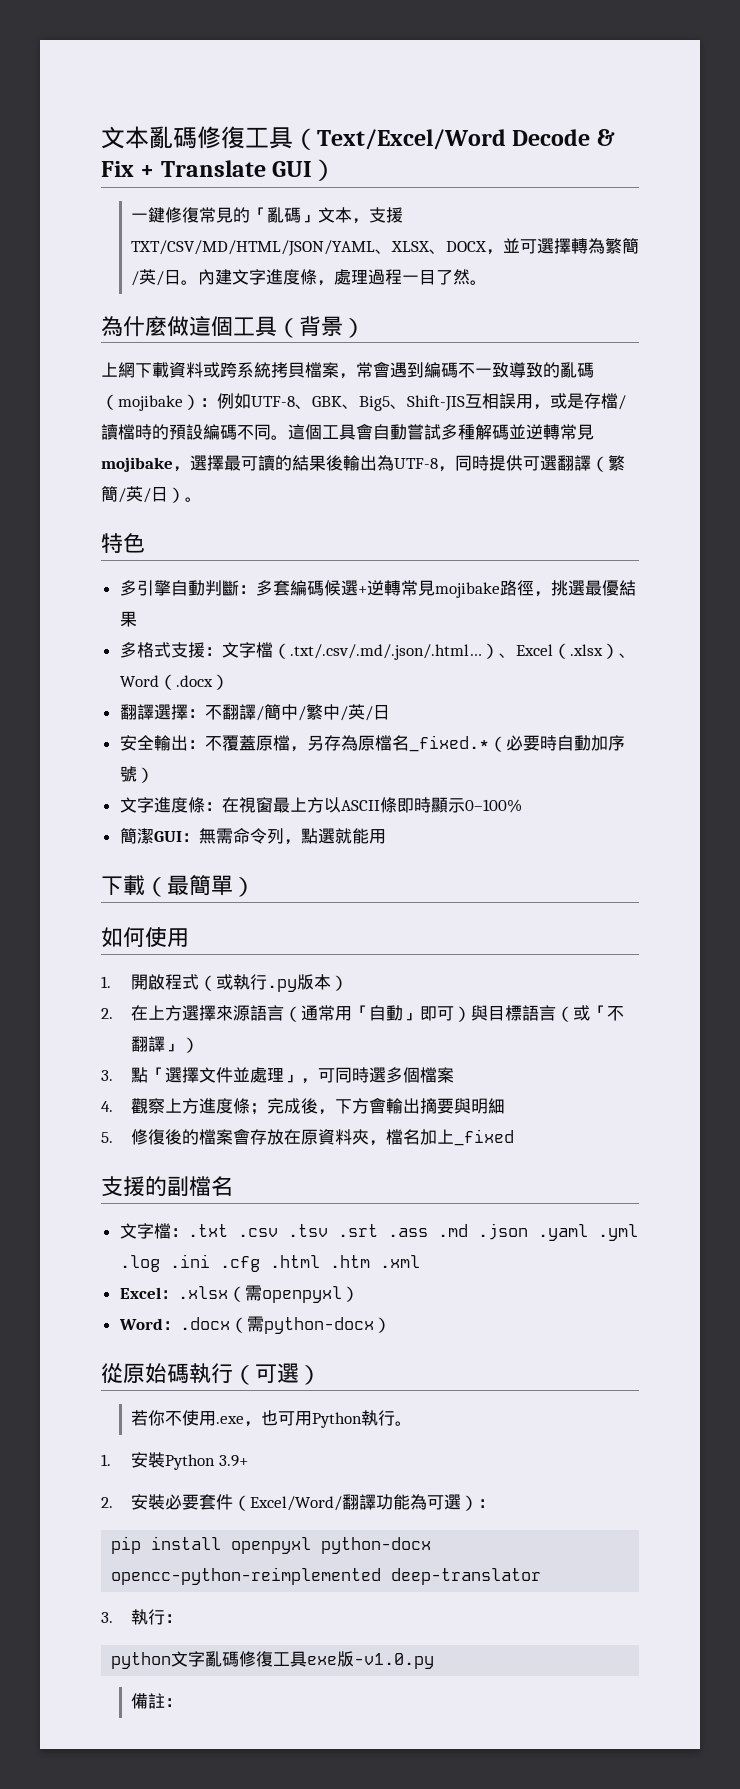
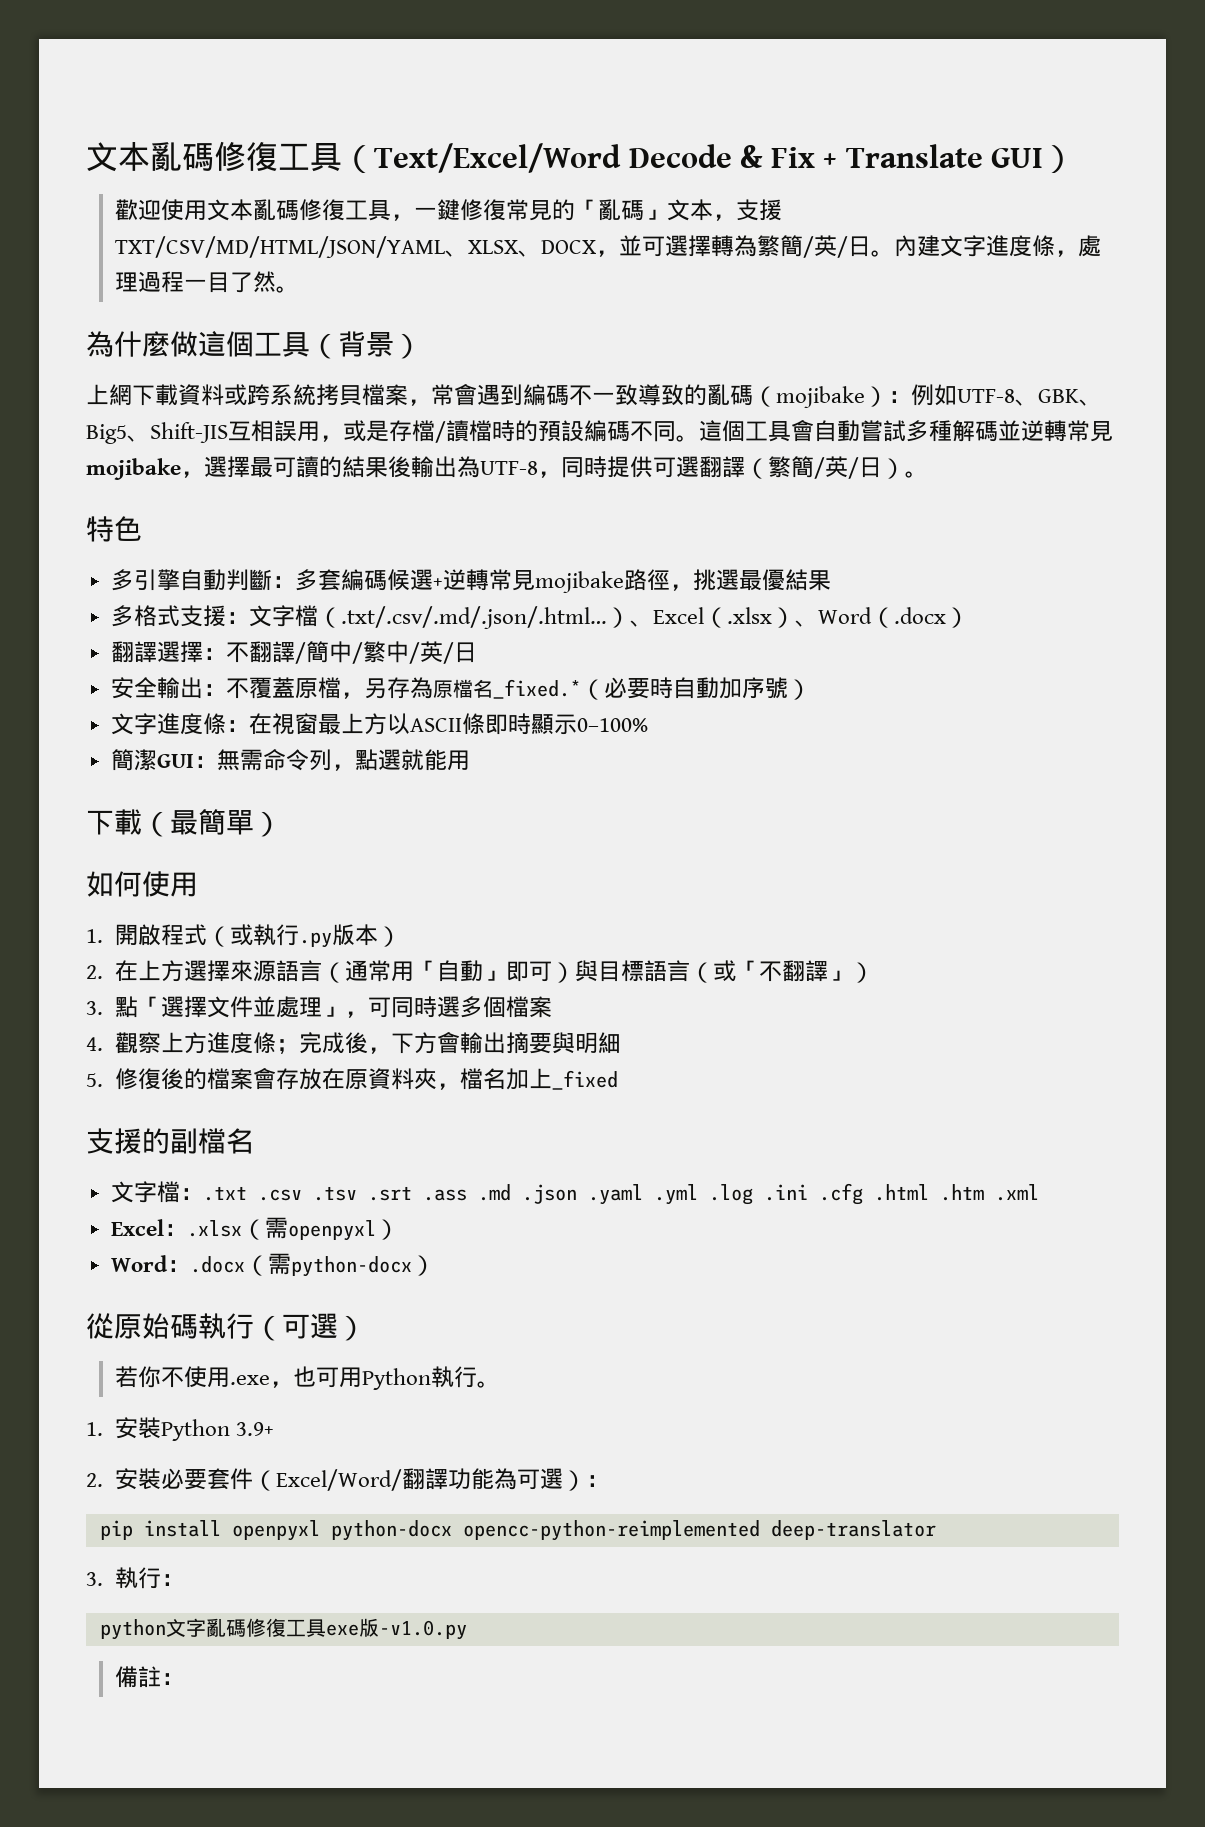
- 一鍵修復常見的「亂碼」文本，支援TXT/CSV/MD/HTML/JSON/YAML、XLSX、DOCX，並可選擇轉為繁簡/英/日。
+ 歡迎使用文本亂碼修復工具，一鍵修復常見的「亂碼」文本，支援TXT/CSV/MD/HTML/JSON/YAML、XLSX、DOCX，並可選擇轉為繁簡/英/日。

